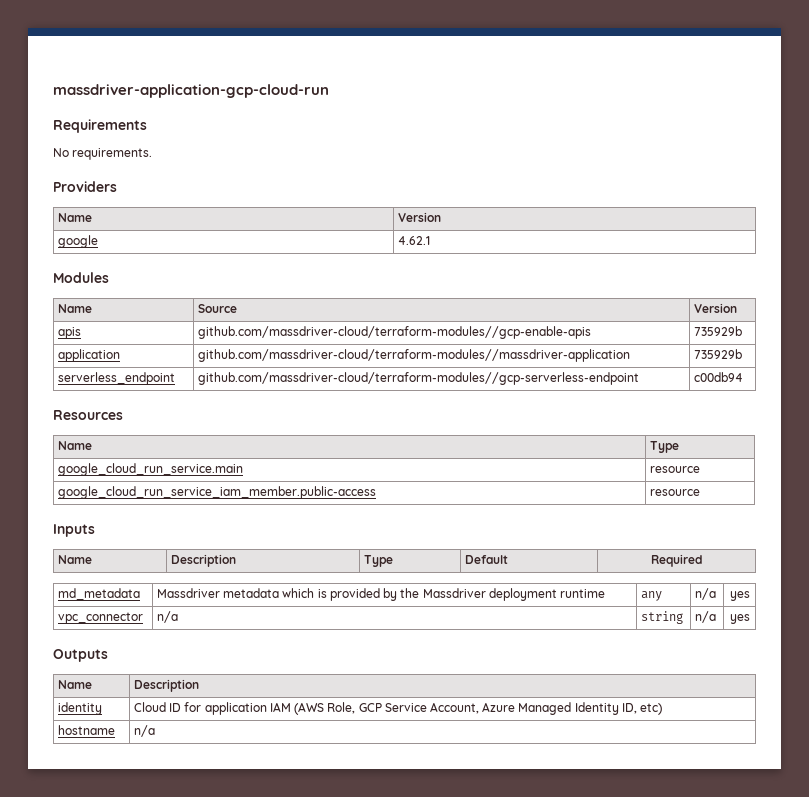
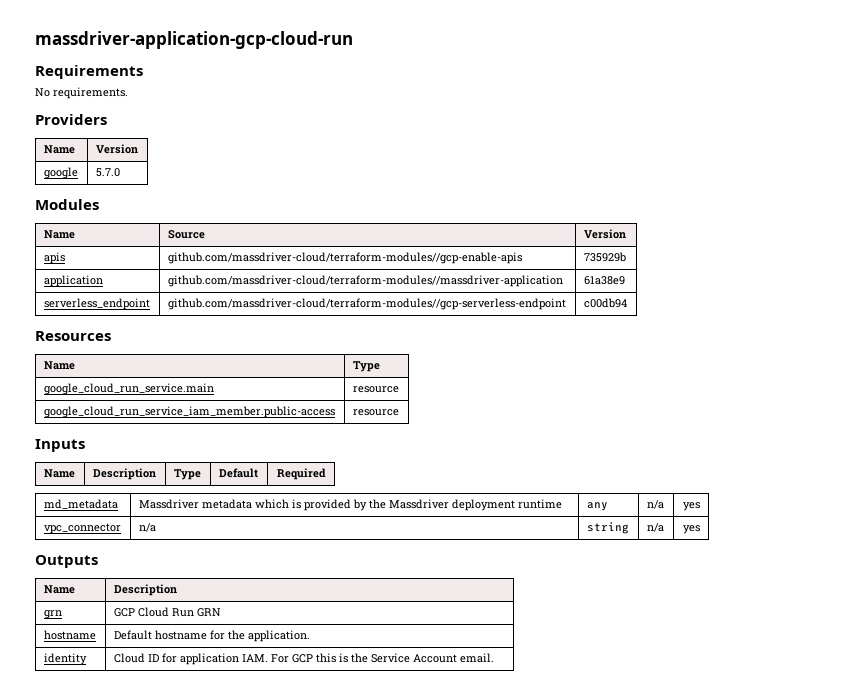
- google | 4.62.1
+ google | 5.7.0
- application | github.com/massdriver-cloud/terraform-modules//massdriver-application | 735929b
+ application | github.com/massdriver-cloud/terraform-modules//massdriver-application | 61a38e9
+ grn | GCP Cloud Run GRN
+ hostname | Default hostname for the application.
- identity | Cloud ID for application IAM (AWS Role, GCP Service Account, Azure Managed Identity ID, etc)
- hostname | n/a
+ identity | Cloud ID for application IAM. For GCP this is the Service Account email.

